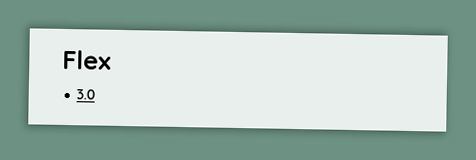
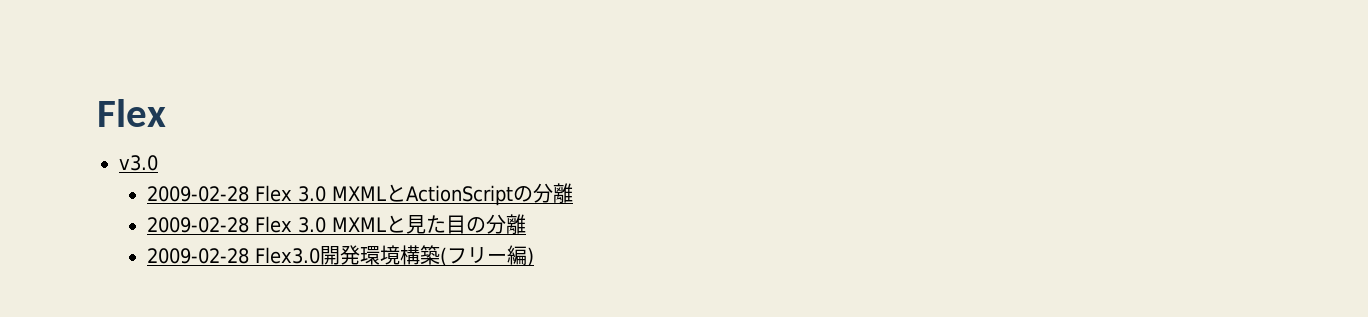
- 3.0
+ v3.0
+ 2009-02-28 Flex 3.0 MXMLとActionScriptの分離
+ 2009-02-28 Flex 3.0 MXMLと見た目の分離
+ 2009-02-28 Flex3.0開発環境構築(フリー編)

